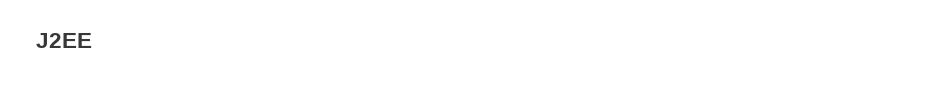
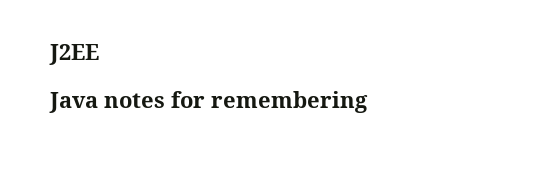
+ Java notes for remembering

